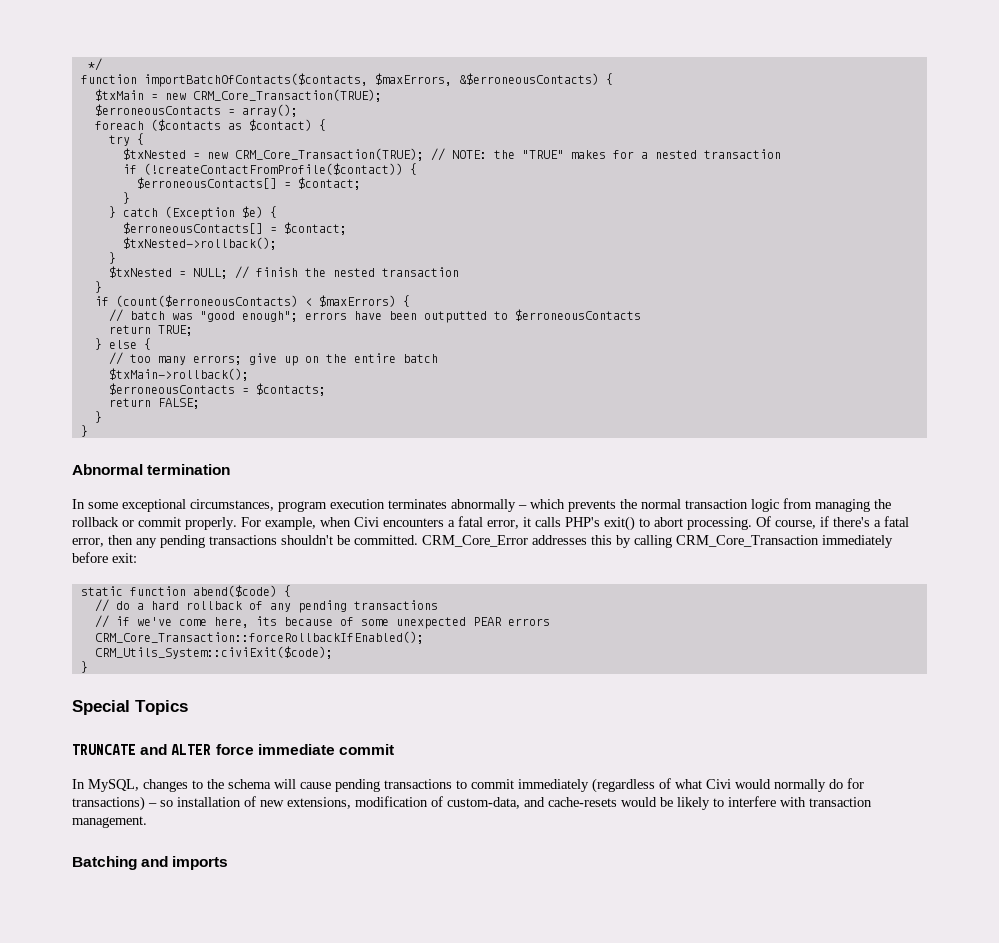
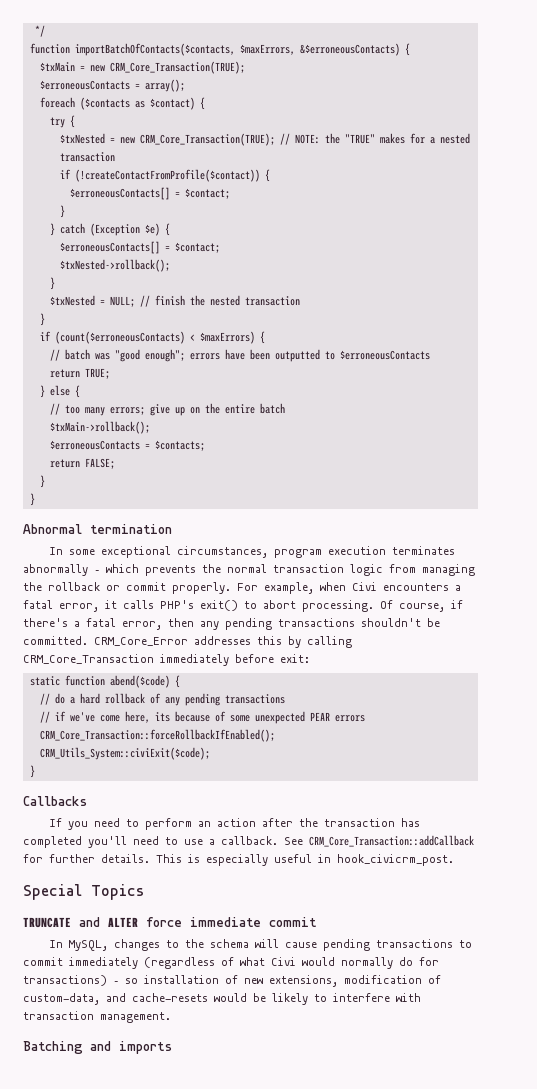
+ Callbacks
+ If you need to perform an action after the transaction has completed you'll need to use a callback. See CRM_Core_Transaction::addCallback for further details. This is especially useful in hook_civicrm_post.

